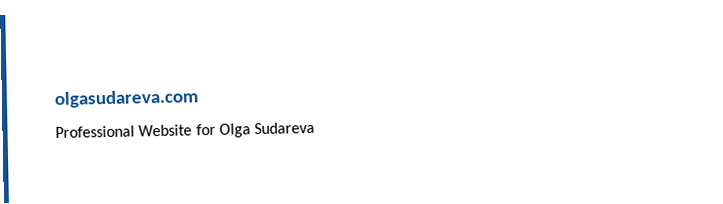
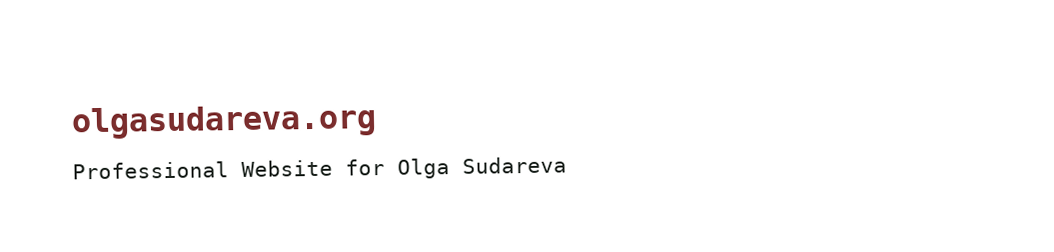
- olgasudareva.com
+ olgasudareva.org

